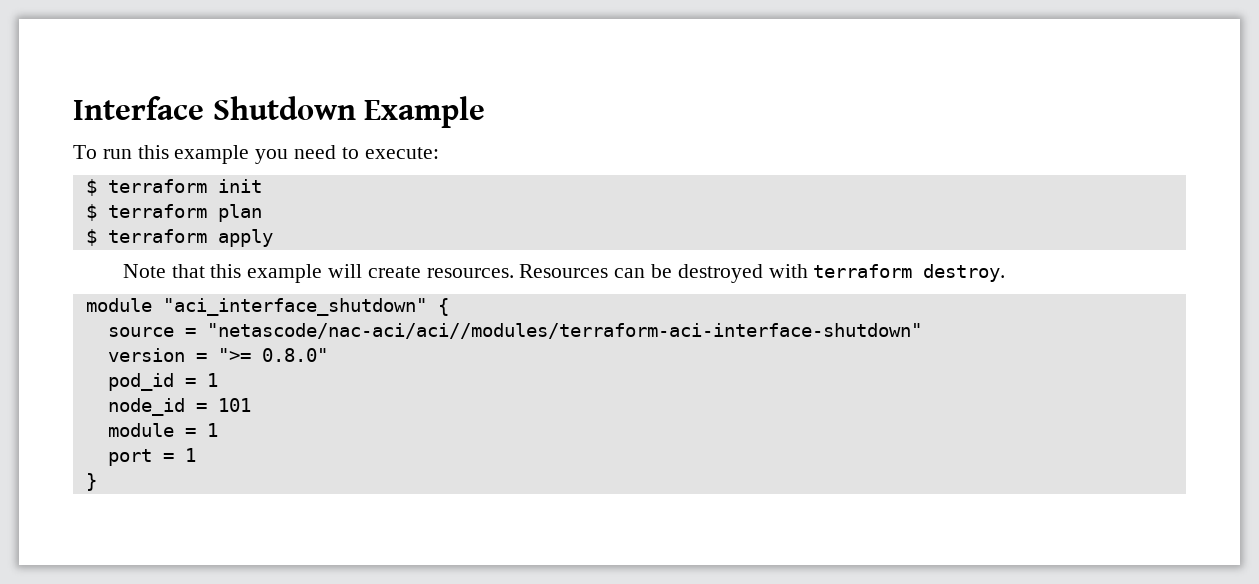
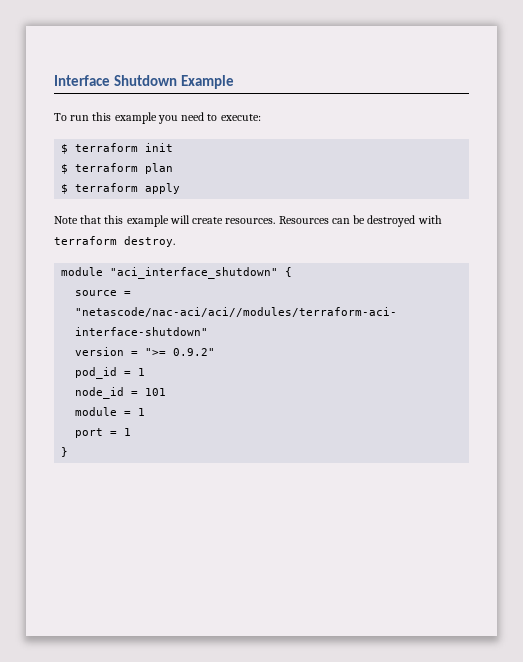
- version = ">= 0.8.0"
+ version = ">= 0.9.2"

